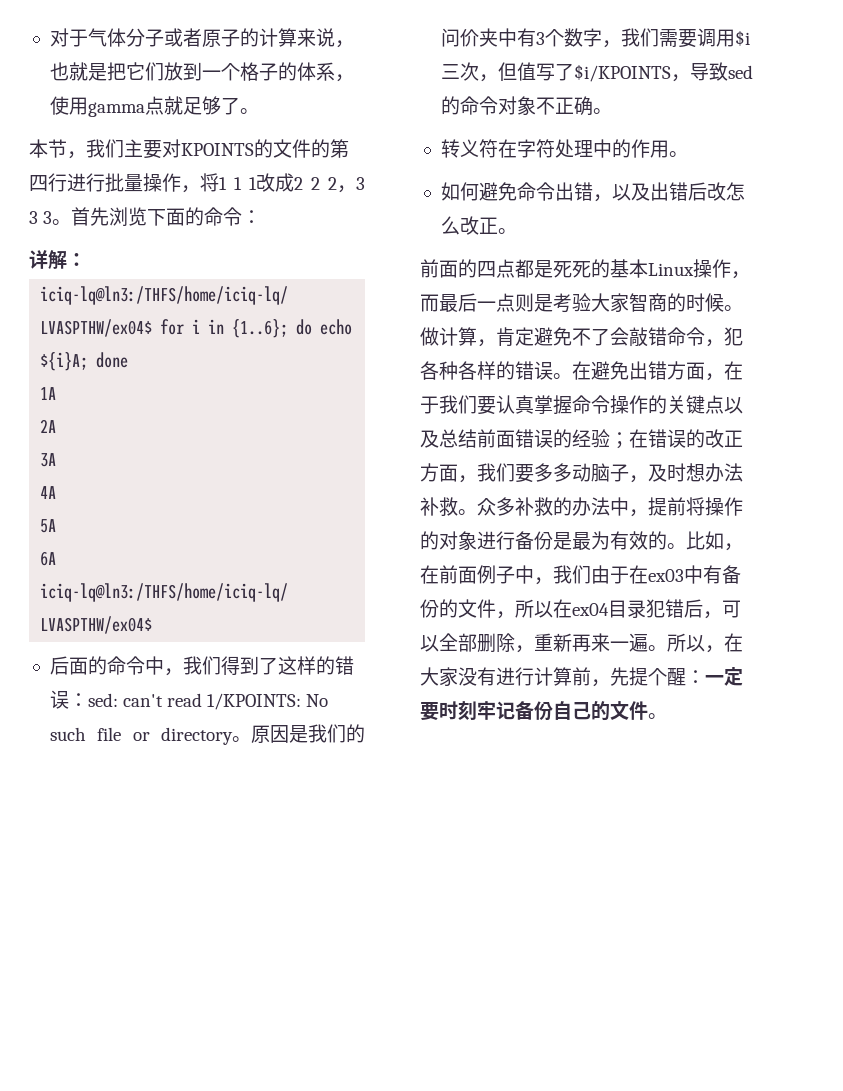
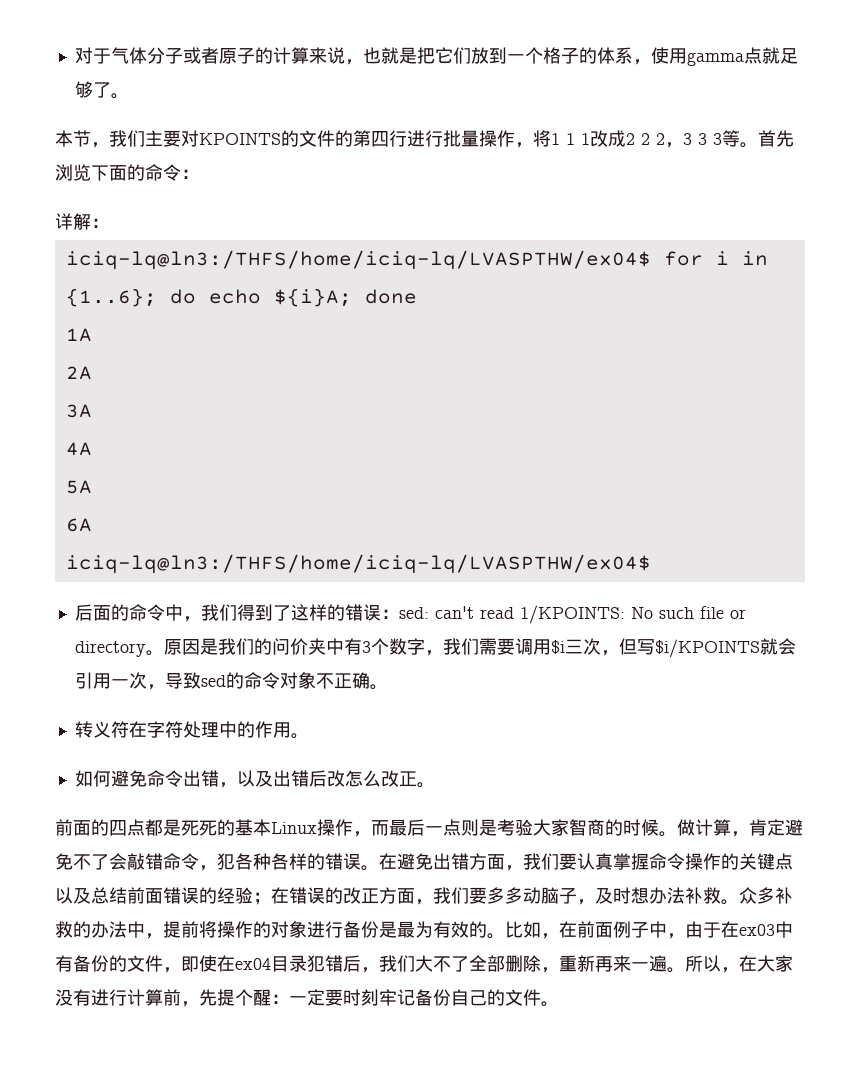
- 本节，我们主要对KPOINTS的文件的第四行进行批量操作，将1 1 1改成2 2 2，3 3 3。
+ 本节，我们主要对KPOINTS的文件的第四行进行批量操作，将1 1 1改成2 2 2，3 3 3等。
- 原因是我们的问价夹中有3个数字，我们需要调用$i三次，但值写了$i/KPOINTS，导致sed的命令对象不正确。
+ 原因是我们的问价夹中有3个数字，我们需要调用$i三次，但写$i/KPOINTS就会引用一次，导致sed的命令对象不正确。
- 在避免出错方面，在于我们要认真掌握命令操作的关键点以及总结前面错误的经验；在错误的改正方面，我们要多多动脑子，及时想办法补救。
+ 在避免出错方面，我们要认真掌握命令操作的关键点以及总结前面错误的经验；在错误的改正方面，我们要多多动脑子，及时想办法补救。
- 比如，在前面例子中，我们由于在ex03中有备份的文件，所以在ex04目录犯错后，可以全部删除，重新再来一遍。
+ 比如，在前面例子中，由于在ex03中有备份的文件，即使在ex04目录犯错后，我们大不了全部删除，重新再来一遍。

